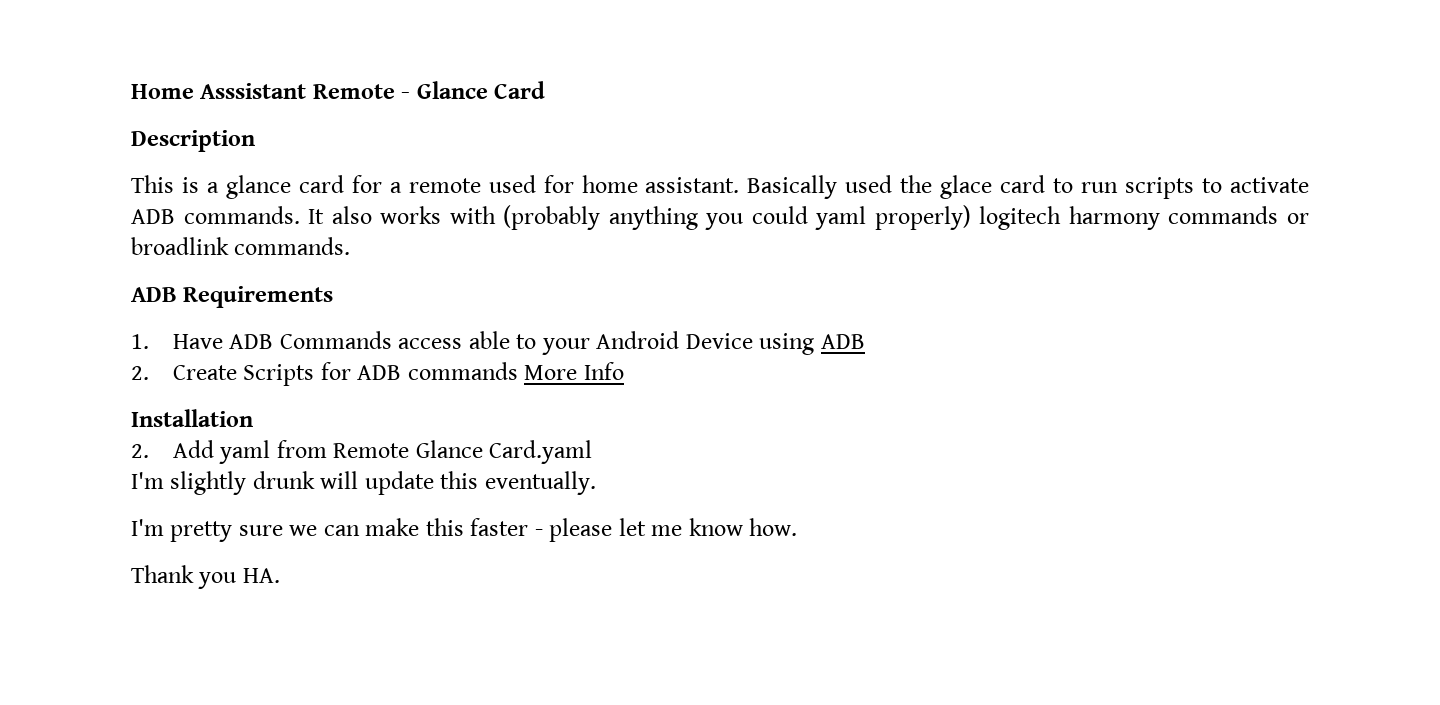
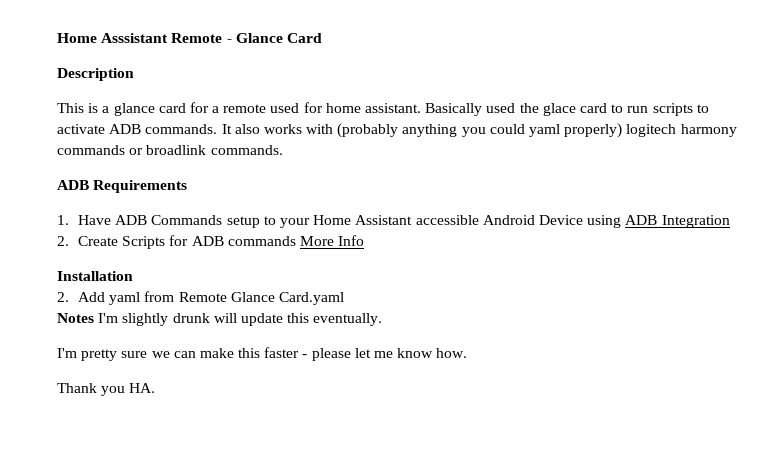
- 1. Have ADB Commands access able to your Android Device using ADB
+ 1. Have ADB Commands setup to your Home Assistant accessible Android Device using ADB Integration
- I'm slightly drunk will update this eventually.
+ Notes I'm slightly drunk will update this eventually.

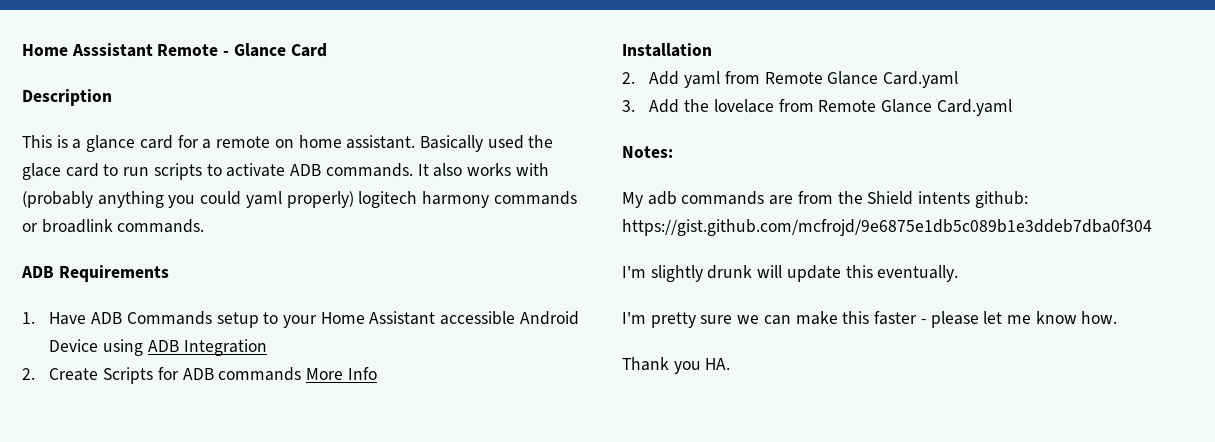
- This is a glance card for a remote used for home assistant.
+ This is a glance card for a remote on home assistant.
- Notes I'm slightly drunk will update this eventually.
+ 3. Add the lovelace from Remote Glance Card.yaml
+ Notes:
+ My adb commands are from the Shield intents github: https://gist.github.com/mcfrojd/9e6875e1db5c089b1e3ddeb7dba0f304
+ I'm slightly drunk will update this eventually.

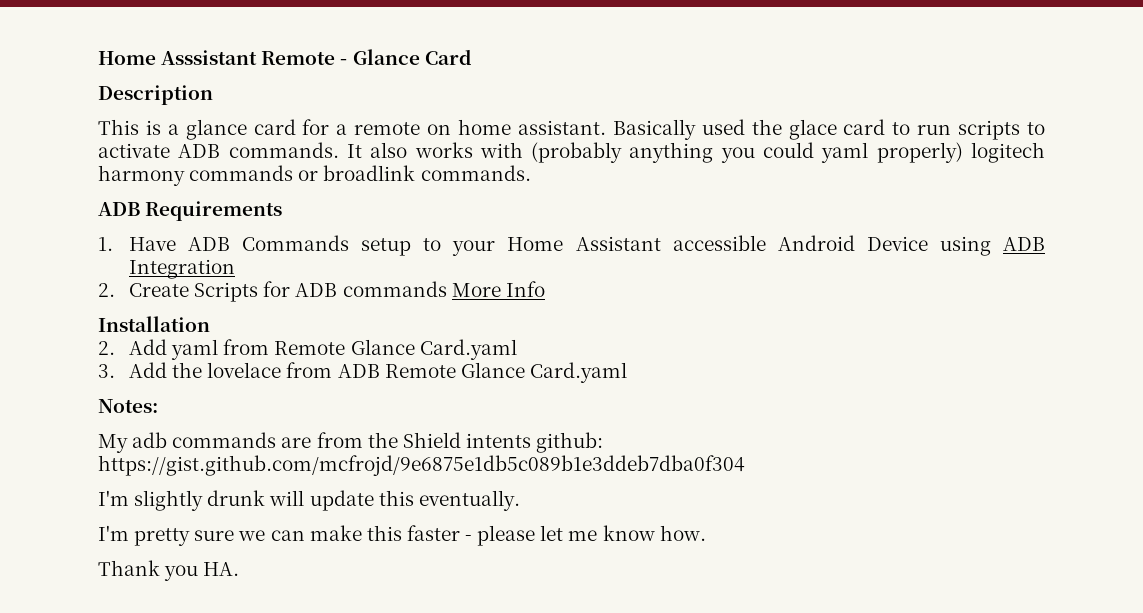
- 3. Add the lovelace from Remote Glance Card.yaml
+ 3. Add the lovelace from ADB Remote Glance Card.yaml

